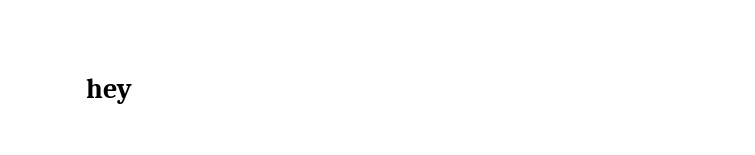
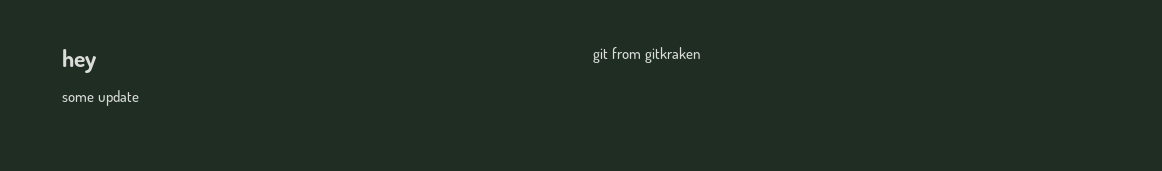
+ some update
+ git from gitkraken

